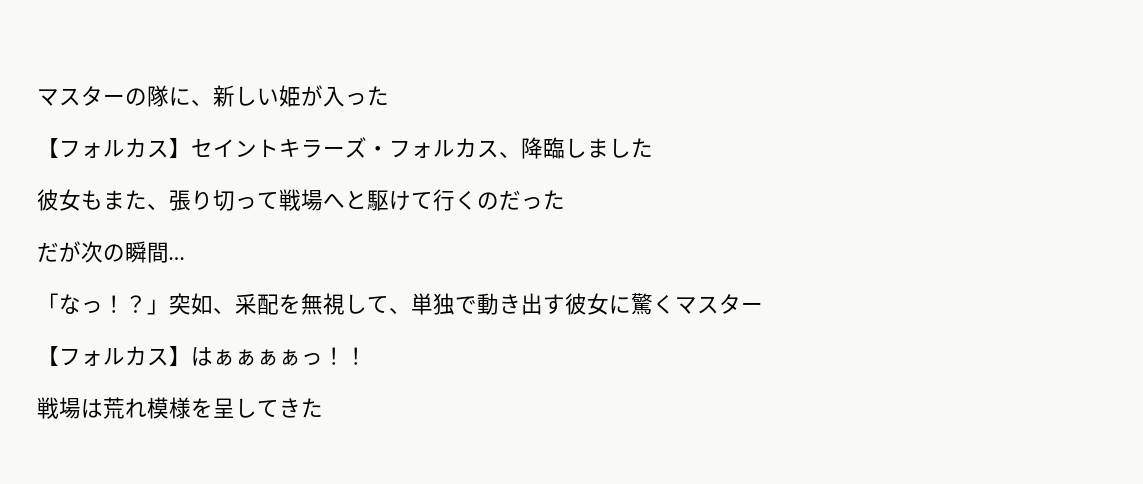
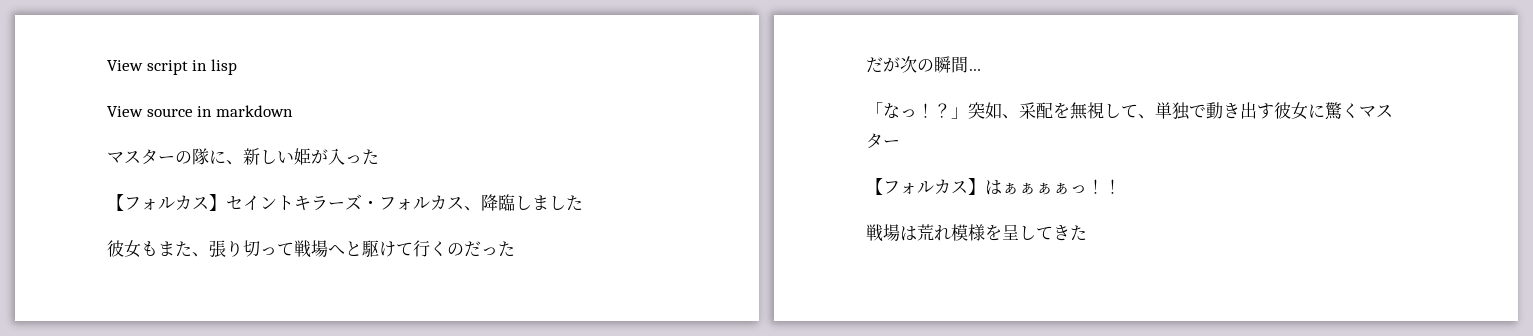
+ View script in lisp
+ View source in markdown

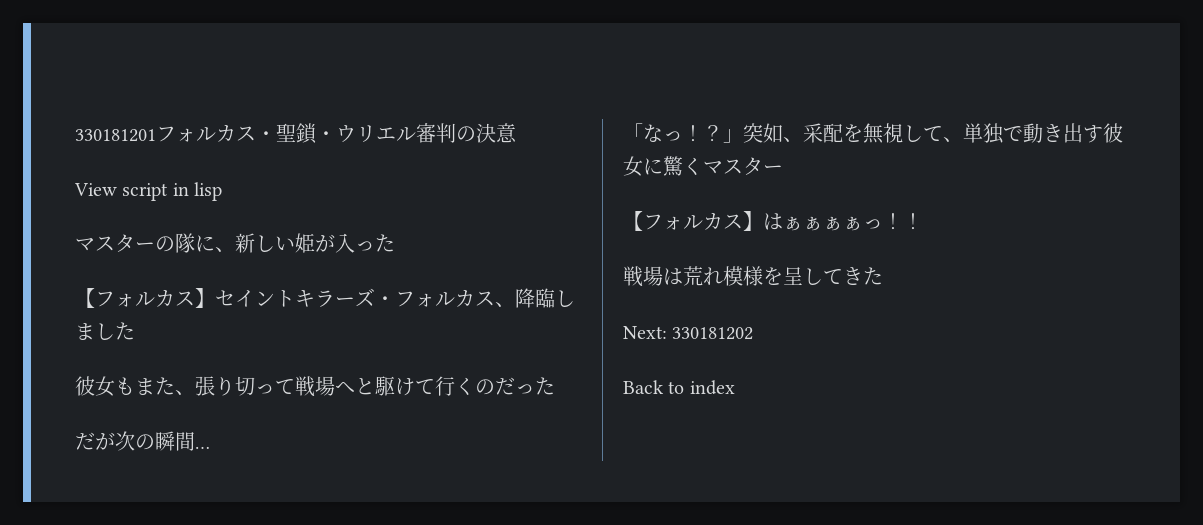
+ 330181201フォルカス・聖鎖・ウリエル審判の決意
- View source in markdown
+ Next: 330181202
+ Back to index

